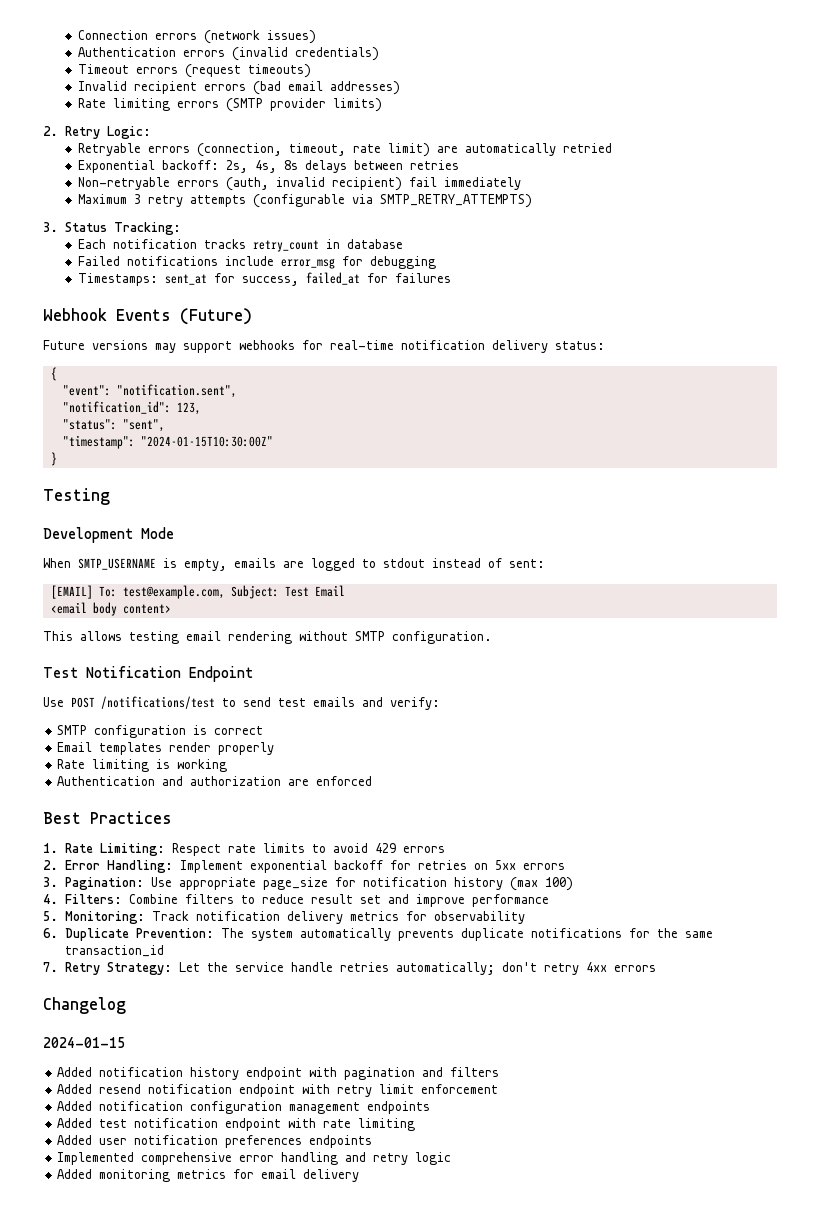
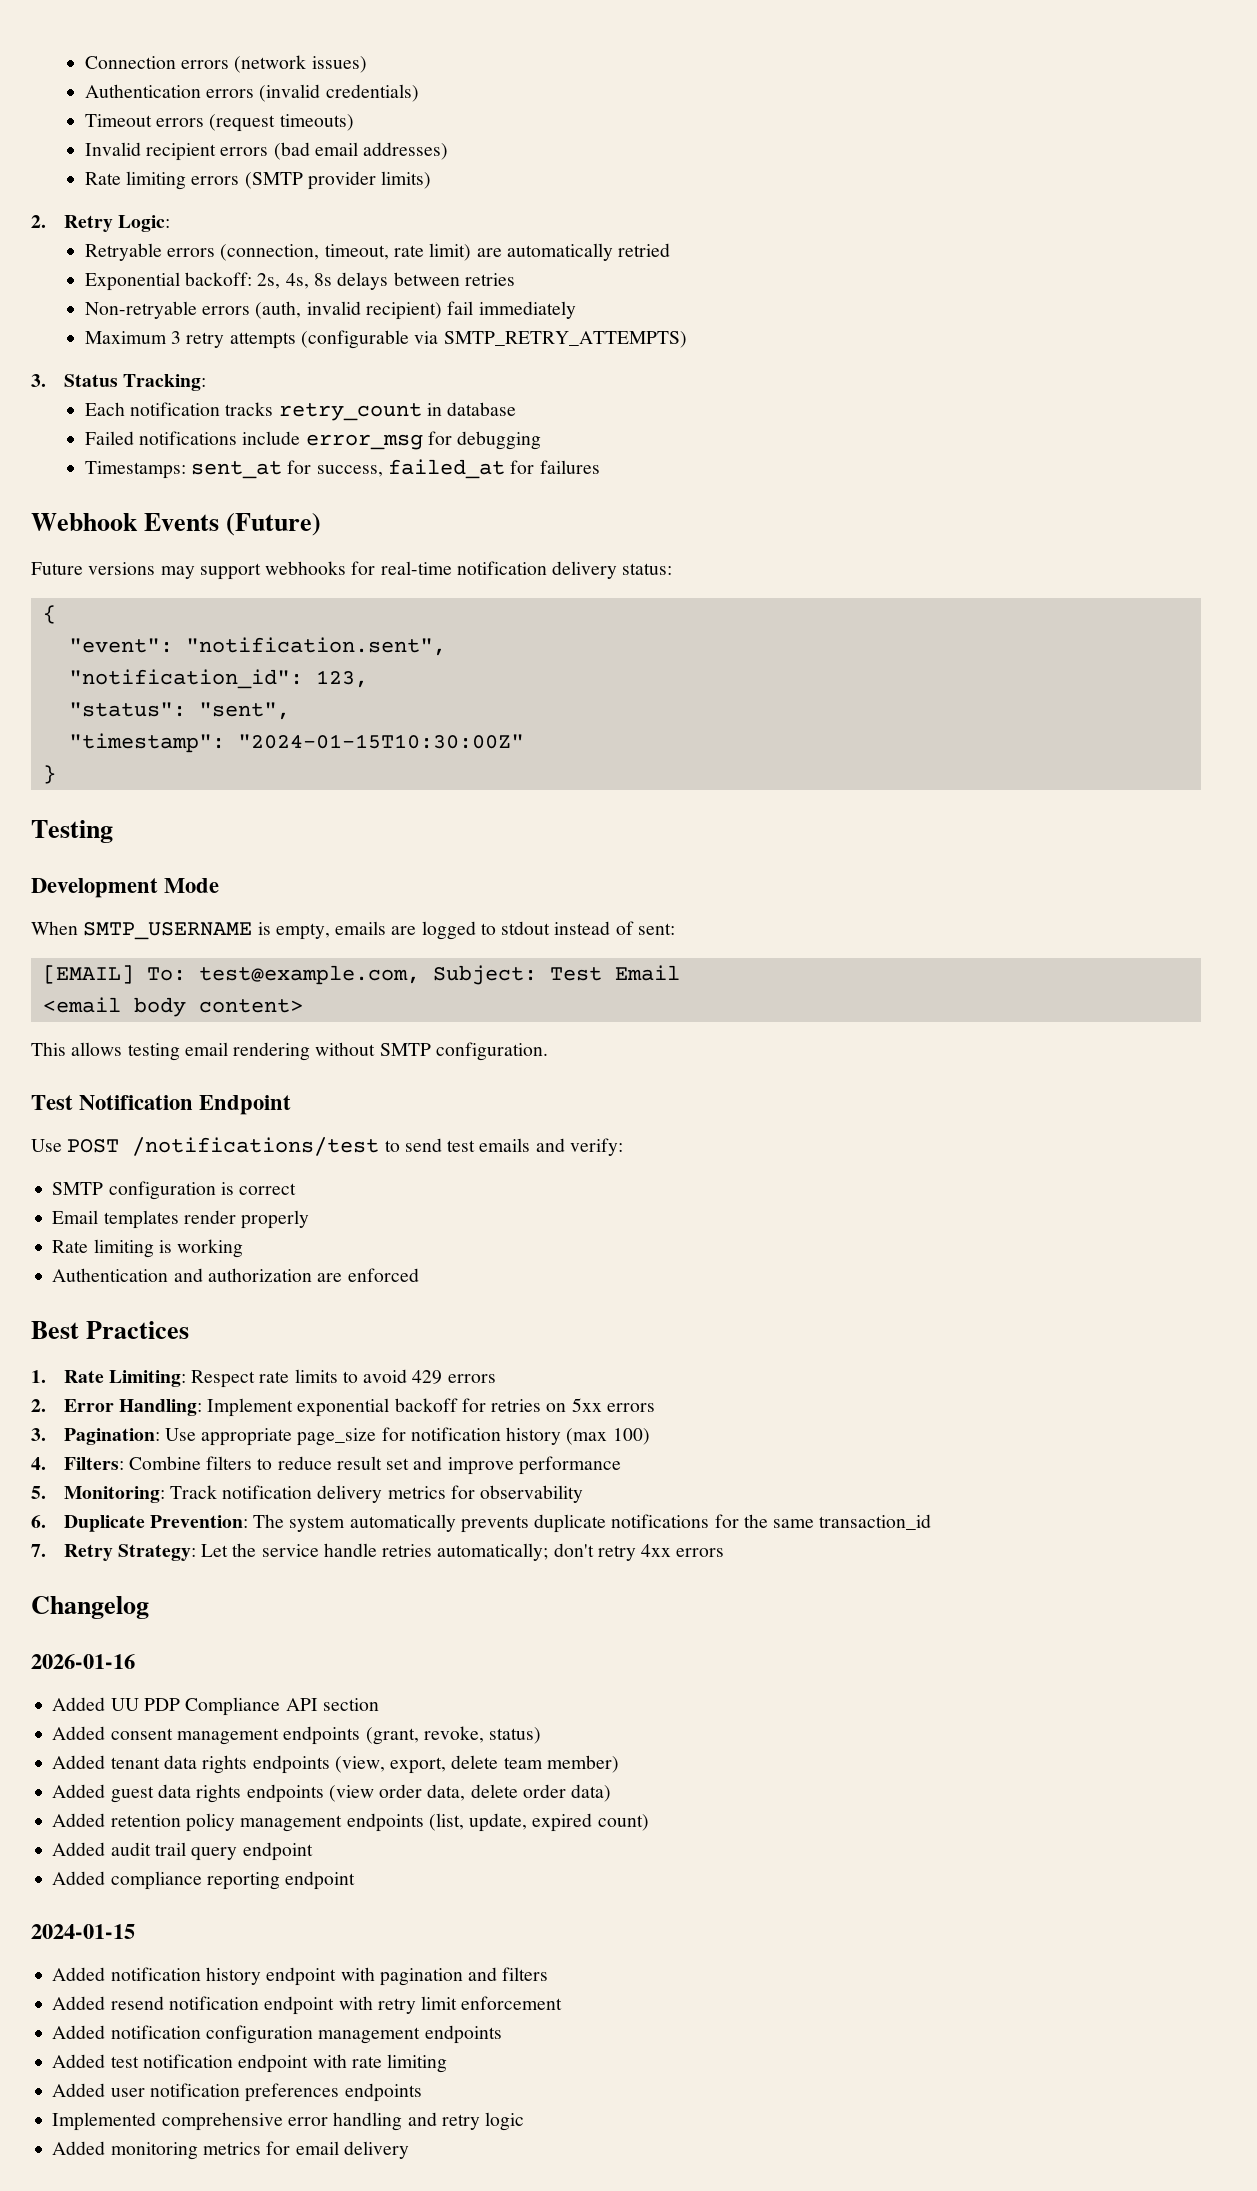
+ 2026-01-16
+ Added UU PDP Compliance API section
+ Added consent management endpoints (grant, revoke, status)
+ Added tenant data rights endpoints (view, export, delete team member)
+ Added guest data rights endpoints (view order data, delete order data)
+ Added retention policy management endpoints (list, update, expired count)
+ Added audit trail query endpoint
+ Added compliance reporting endpoint

